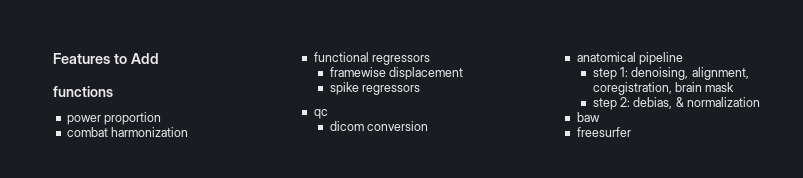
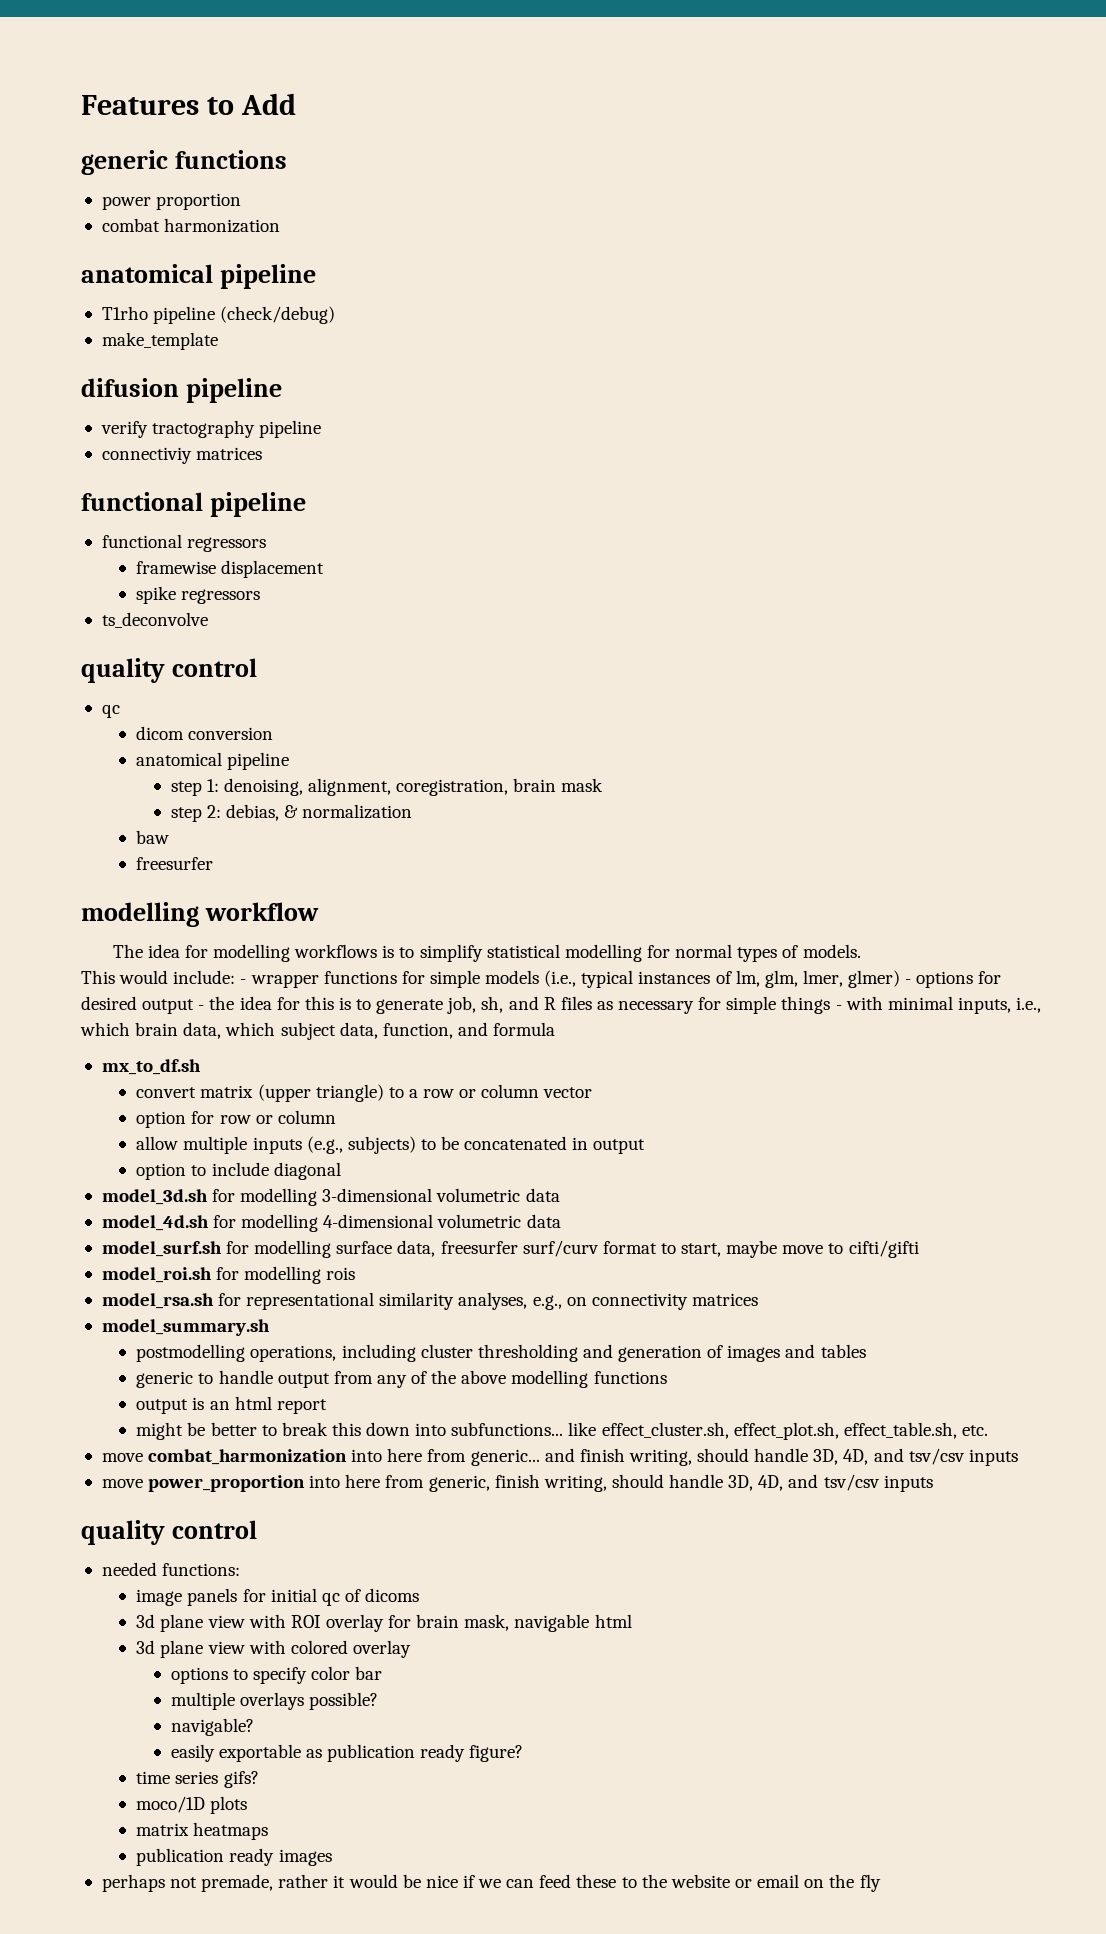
- functions
+ generic functions
  combat harmonization
+ anatomical pipeline
+ T1rho pipeline (check/debug)
+ make_template
+ difusion pipeline
+ verify tractography pipeline
+ connectiviy matrices
+ functional pipeline
+ ts_deconvolve
+ quality control
+ modelling workflow
+ The idea for modelling workflows is to simplify statistical modelling for normal types of models.
+ This would include: - wrapper functions for simple models (i.e., typical instances of lm, glm, lmer, glmer) - options for desired output - the idea for this is to generate job, sh, and R files as necessary for simple things - with minimal inputs, i.e., which brain data, which subject data, function, and formula
+ mx_to_df.sh
+ convert matrix (upper triangle) to a row or column vector
+ option for row or column
+ allow multiple inputs (e.g., subjects) to be concatenated in output
+ option to include diagonal
+ model_3d.sh for modelling 3-dimensional volumetric data
+ model_4d.sh for modelling 4-dimensional volumetric data
+ model_surf.sh for modelling surface data, freesurfer surf/curv format to start, maybe move to cifti/gifti
+ model_roi.sh for modelling rois
+ model_rsa.sh for representational similarity analyses, e.g., on connectivity matrices
+ model_summary.sh
+ postmodelling operations, including cluster thresholding and generation of images and tables
+ generic to handle output from any of the above modelling functions
+ output is an html report
+ might be better to break this down into subfunctions... like effect_cluster.sh, effect_plot.sh, effect_table.sh, etc.
+ move combat_harmonization into here from generic... and finish writing, should handle 3D, 4D, and tsv/csv inputs
+ move power_proportion into here from generic, finish writing, should handle 3D, 4D, and tsv/csv inputs
+ quality control
+ needed functions:
+ image panels for initial qc of dicoms
+ 3d plane view with ROI overlay for brain mask, navigable html
+ 3d plane view with colored overlay
+ options to specify color bar
+ multiple overlays possible?
+ navigable?
+ easily exportable as publication ready figure?
+ time series gifs?
+ moco/1D plots
+ matrix heatmaps
+ publication ready images
+ perhaps not premade, rather it would be nice if we can feed these to the website or email on the fly

